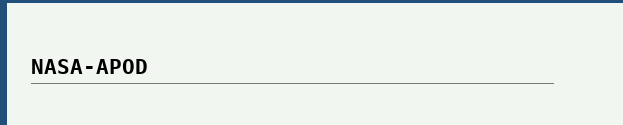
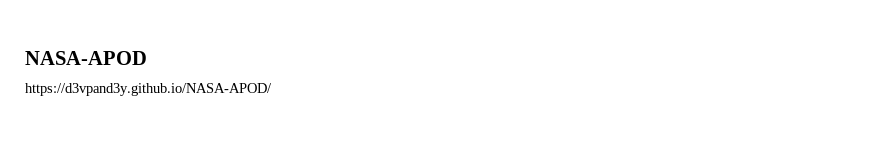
+ https://d3vpand3y.github.io/NASA-APOD/

